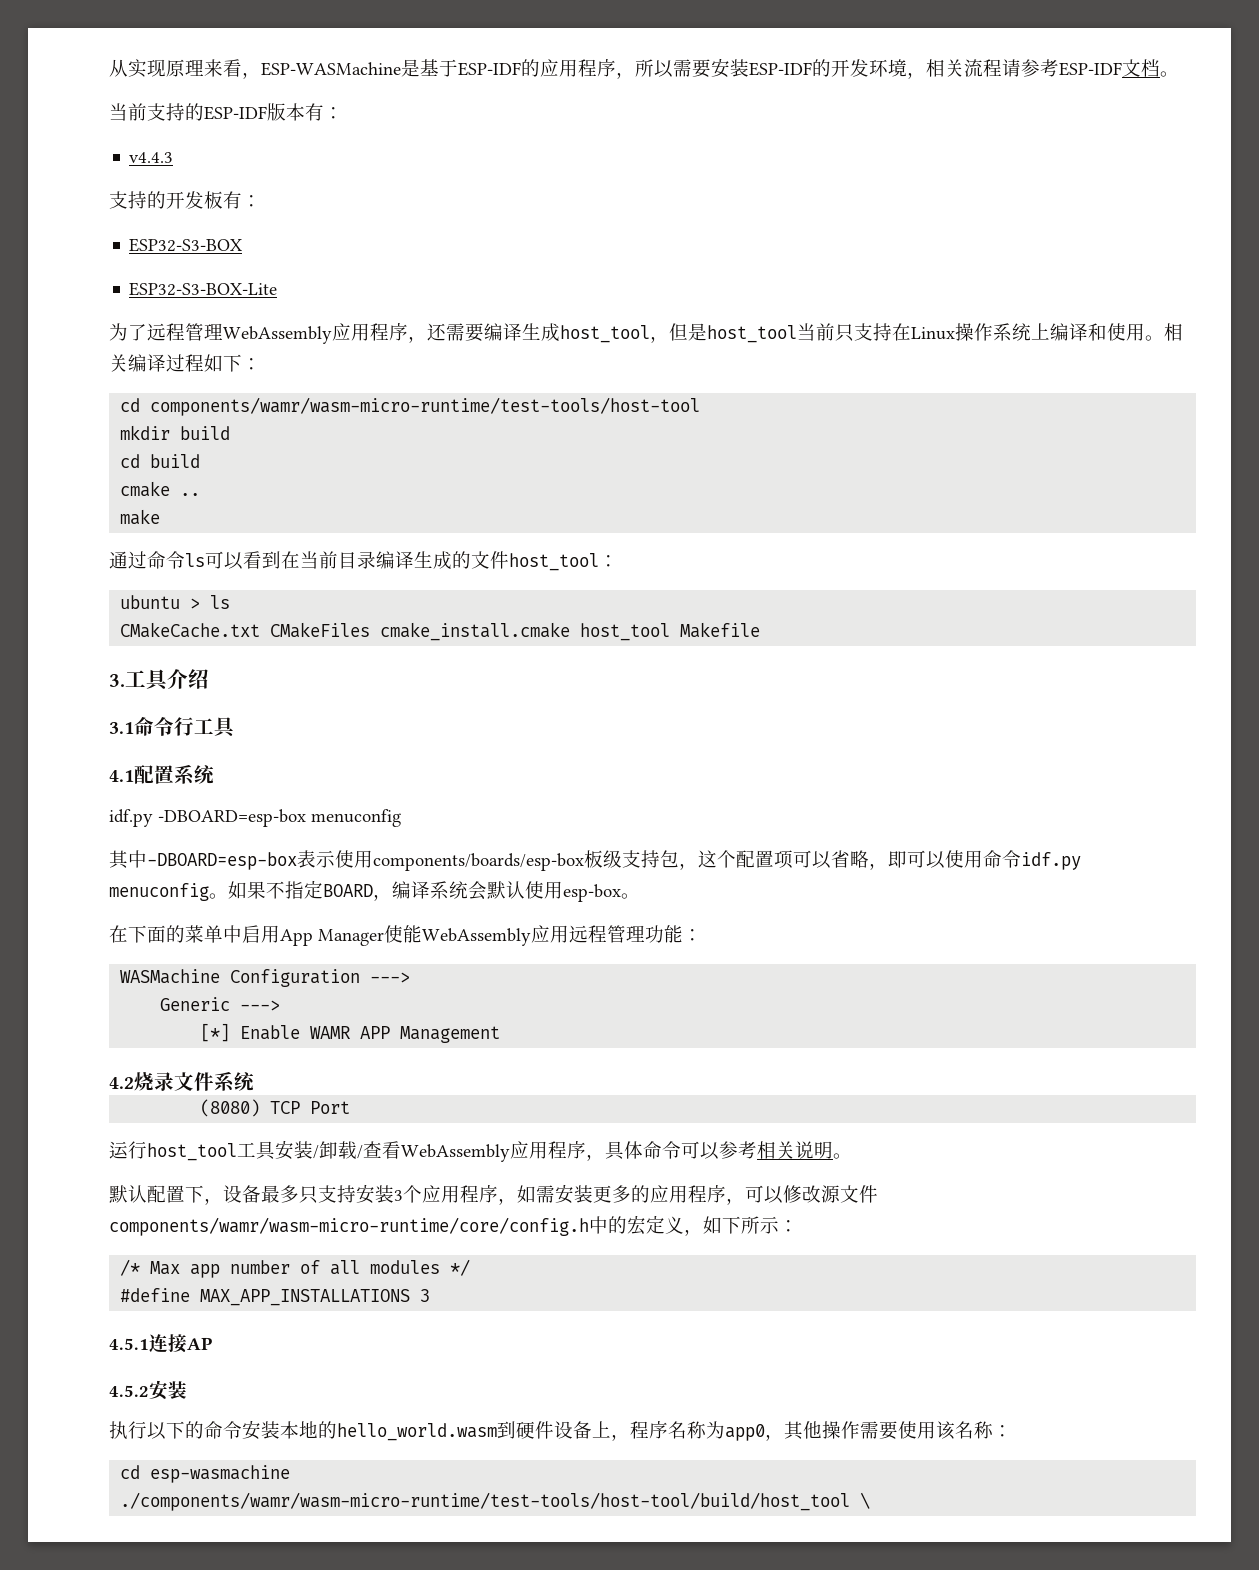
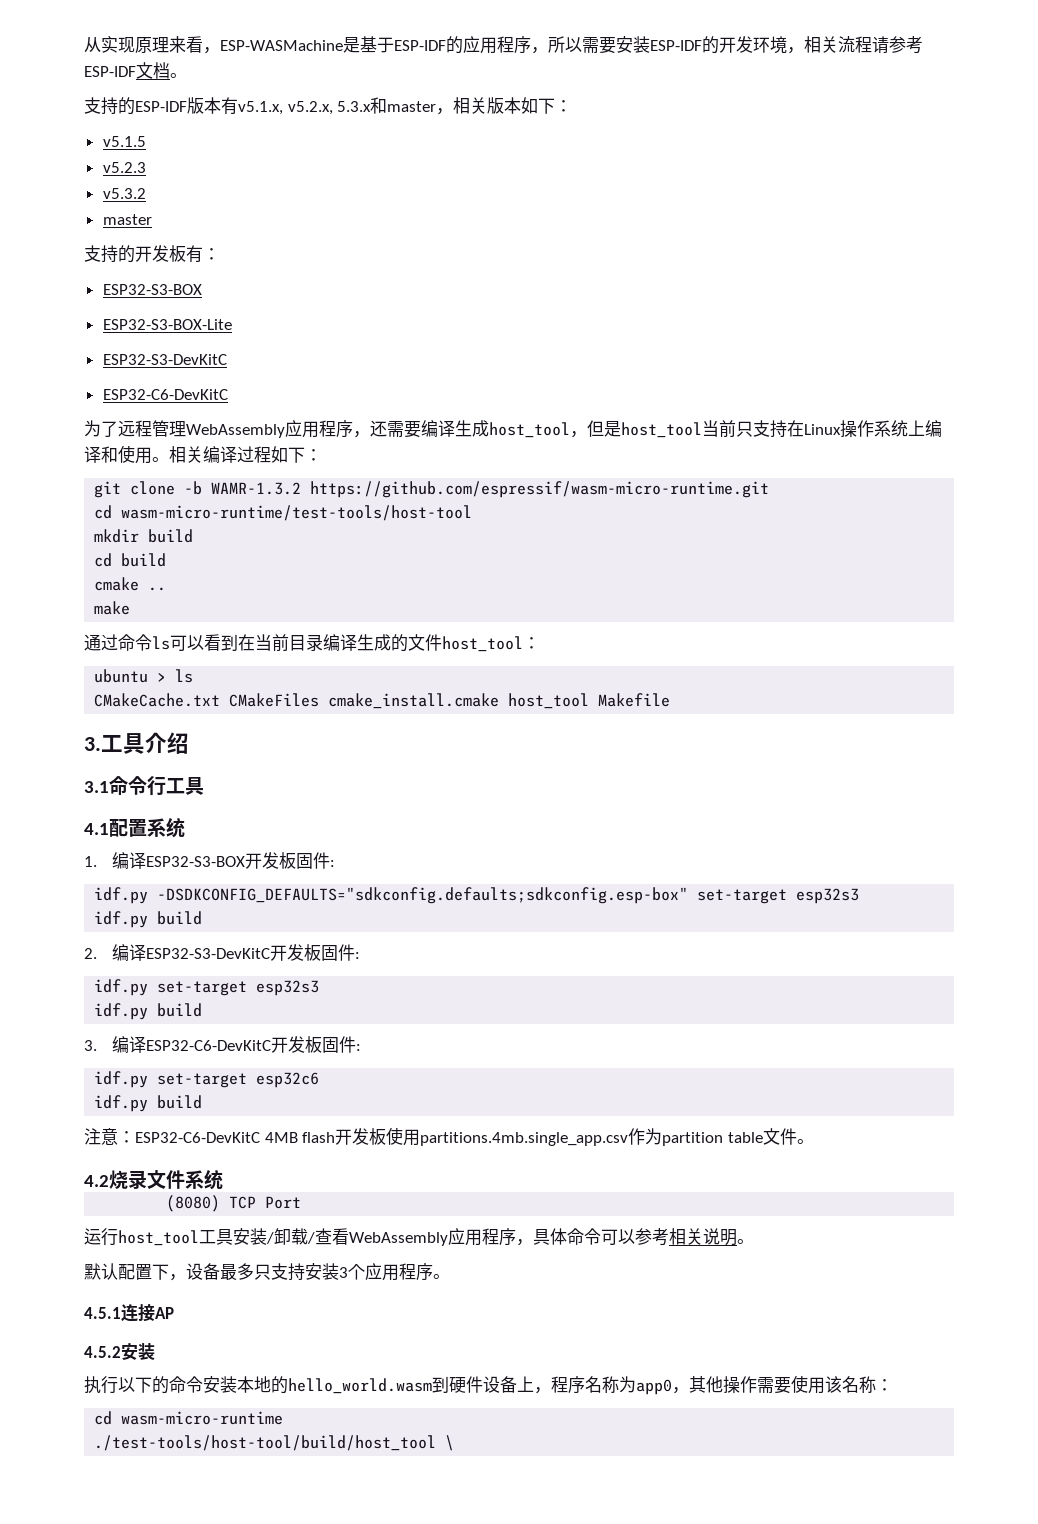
- 当前支持的ESP-IDF版本有：
- v4.4.3
+ 支持的ESP-IDF版本有v5.1.x, v5.2.x, 5.3.x和master，相关版本如下：
+ v5.1.5
+ v5.2.3
+ v5.3.2
+ master
  ESP32-S3-BOX-Lite
+ ESP32-S3-DevKitC
+ ESP32-C6-DevKitC
- cd components/wamr/wasm-micro-runtime/test-tools/host-tool
+ git clone -b WAMR-1.3.2 https://github.com/espressif/wasm-micro-runtime.git
+ cd wasm-micro-runtime/test-tools/host-tool
- idf.py -DBOARD=esp-box menuconfig
- 其中-DBOARD=esp-box表示使用components/boards/esp-box板级支持包，这个配置项可以省略，即可以使用命令idf.py menuconfig。如果不指定BOARD，编译系统会默认使用esp-box。
- 在下面的菜单中启用App Manager使能WebAssembly应用远程管理功能：
- WASMachine Configuration --->
- Generic --->
- [*] Enable WAMR APP Management
+ 1.编译ESP32-S3-BOX开发板固件:
+ idf.py -DSDKCONFIG_DEFAULTS="sdkconfig.defaults;sdkconfig.esp-box" set-target esp32s3
+ idf.py build
+ 2.编译ESP32-S3-DevKitC开发板固件:
+ idf.py set-target esp32s3
+ idf.py build
+ 3.编译ESP32-C6-DevKitC开发板固件:
+ idf.py set-target esp32c6
+ idf.py build
+ 注意：ESP32-C6-DevKitC 4MB flash开发板使用partitions.4mb.single_app.csv作为partition table文件。
- 默认配置下，设备最多只支持安装3个应用程序，如需安装更多的应用程序，可以修改源文件components/wamr/wasm-micro-runtime/core/config.h中的宏定义，如下所示：
- /* Max app number of all modules */
- #define MAX_APP_INSTALLATIONS 3
+ 默认配置下，设备最多只支持安装3个应用程序。
- cd esp-wasmachine
- ./components/wamr/wasm-micro-runtime/test-tools/host-tool/build/host_tool \
+ cd wasm-micro-runtime
+ ./test-tools/host-tool/build/host_tool \

